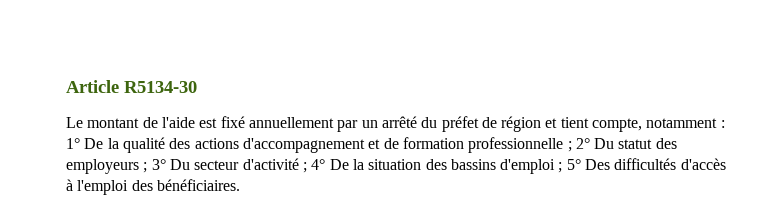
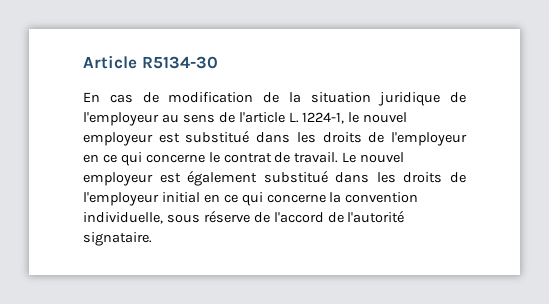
- Le montant de l'aide est fixé annuellement par un arrêté du préfet de région et tient compte, notamment : 1° De la qualité des actions d'accompagnement et de formation professionnelle ; 2° Du statut des employeurs ; 3° Du secteur d'activité ; 4° De la situation des bassins d'emploi ; 5° Des difficultés d'accès à l'emploi des bénéficiaires.
+ En cas de modification de la situation juridique de l'employeur au sens de l'article L. 1224-1, le nouvel employeur est substitué dans les droits de l'employeur en ce qui concerne le contrat de travail. Le nouvel employeur est également substitué dans les droits de l'employeur initial en ce qui concerne la convention individuelle, sous réserve de l'accord de l'autorité signataire.

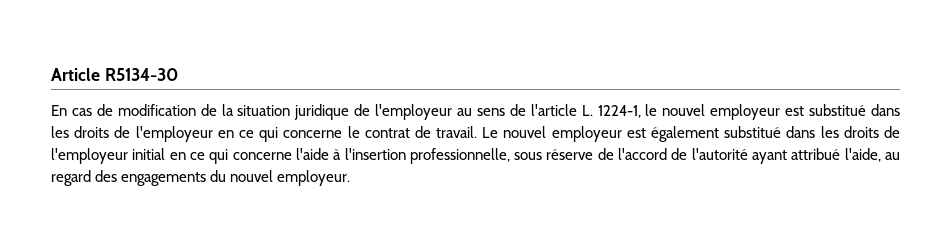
- Le nouvel employeur est également substitué dans les droits de l'employeur initial en ce qui concerne la convention individuelle, sous réserve de l'accord de l'autorité signataire.
+ Le nouvel employeur est également substitué dans les droits de l'employeur initial en ce qui concerne l'aide à l'insertion professionnelle, sous réserve de l'accord de l'autorité ayant attribué l'aide, au regard des engagements du nouvel employeur.

